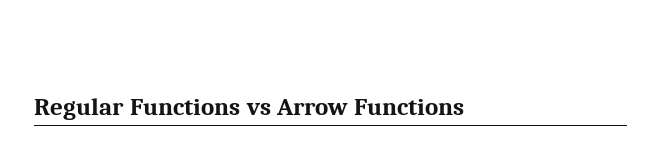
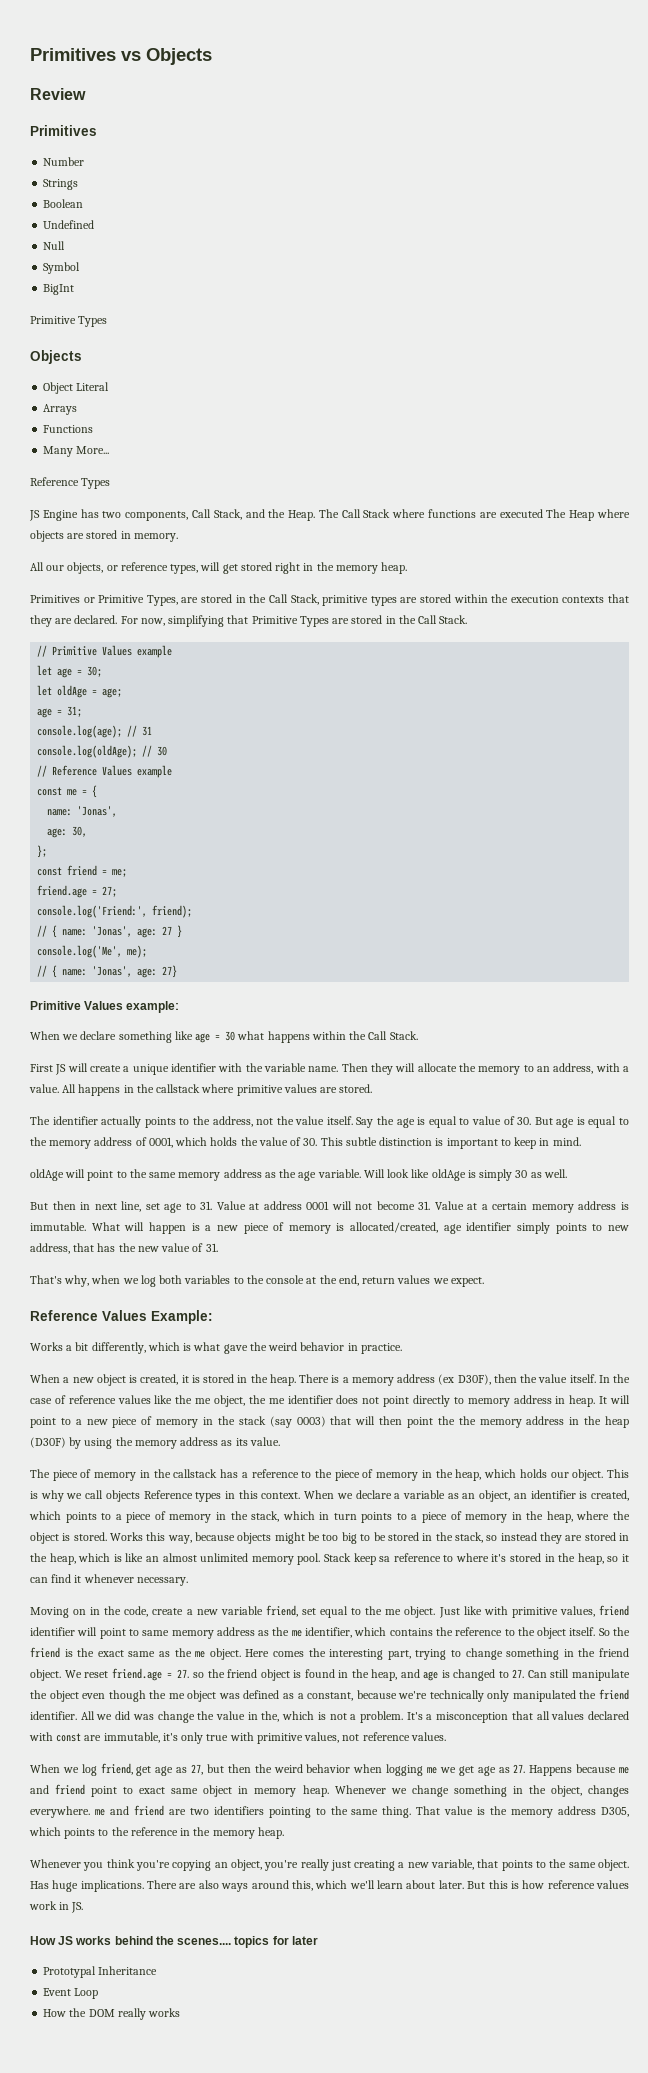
- Regular Functions vs Arrow Functions
+ Primitives vs Objects
+ Review
+ Primitives
+ Number
+ Strings
+ Boolean
+ Undefined
+ Null
+ Symbol
+ BigInt
+ Primitive Types
+ Objects
+ Object Literal
+ Arrays
+ Functions
+ Many More...
+ Reference Types
+ JS Engine has two components, Call Stack, and the Heap. The Call Stack where functions are executed The Heap where objects are stored in memory.
+ All our objects, or reference types, will get stored right in the memory heap.
+ Primitives or Primitive Types, are stored in the Call Stack, primitive types are stored within the execution contexts that they are declared. For now, simplifying that Primitive Types are stored in the Call Stack.
+ // Primitive Values example
+ let age = 30;
+ let oldAge = age;
+ age = 31;
+ console.log(age); // 31
+ console.log(oldAge); // 30
+ // Reference Values example
+ const me = {
+ name: 'Jonas',
+ age: 30,
+ };
+ const friend = me;
+ friend.age = 27;
+ console.log('Friend:', friend);
+ // { name: 'Jonas', age: 27 }
+ console.log('Me', me);
+ // { name: 'Jonas', age: 27}
+ Primitive Values example:
+ When we declare something like age = 30 what happens within the Call Stack.
+ First JS will create a unique identifier with the variable name. Then they will allocate the memory to an address, with a value. All happens in the callstack where primitive values are stored.
+ The identifier actually points to the address, not the value itself. Say the age is equal to value of 30. But age is equal to the memory address of 0001, which holds the value of 30. This subtle distinction is important to keep in mind.
+ oldAge will point to the same memory address as the age variable. Will look like oldAge is simply 30 as well.
+ But then in next line, set age to 31. Value at address 0001 will not become 31. Value at a certain memory address is immutable. What will happen is a new piece of memory is allocated/created, age identifier simply points to new address, that has the new value of 31.
+ That's why, when we log both variables to the console at the end, return values we expect.
+ Reference Values Example:
+ Works a bit differently, which is what gave the weird behavior in practice.
+ When a new object is created, it is stored in the heap. There is a memory address (ex D30F), then the value itself. In the case of reference values like the me object, the me identifier does not point directly to memory address in heap. It will point to a new piece of memory in the stack (say 0003) that will then point the the memory address in the heap (D30F) by using the memory address as its value.
+ The piece of memory in the callstack has a reference to the piece of memory in the heap, which holds our object. This is why we call objects Reference types in this context. When we declare a variable as an object, an identifier is created, which points to a piece of memory in the stack, which in turn points to a piece of memory in the heap, where the object is stored. Works this way, because objects might be too big to be stored in the stack, so instead they are stored in the heap, which is like an almost unlimited memory pool. Stack keep sa reference to where it's stored in the heap, so it can find it whenever necessary.
+ Moving on in the code, create a new variable friend, set equal to the me object. Just like with primitive values, friend identifier will point to same memory address as the me identifier, which contains the reference to the object itself. So the friend is the exact same as the me object. Here comes the interesting part, trying to change something in the friend object. We reset friend.age = 27. so the friend object is found in the heap, and age is changed to 27. Can still manipulate the object even though the me object was defined as a constant, because we're technically only manipulated the friend identifier. All we did was change the value in the, which is not a problem. It's a misconception that all values declared with const are immutable, it's only true with primitive values, not reference values.
+ When we log friend, get age as 27, but then the weird behavior when logging me we get age as 27. Happens because me and friend point to exact same object in memory heap. Whenever we change something in the object, changes everywhere. me and friend are two identifiers pointing to the same thing. That value is the memory address D305, which points to the reference in the memory heap.
+ Whenever you think you're copying an object, you're really just creating a new variable, that points to the same object. Has huge implications. There are also ways around this, which we'll learn about later. But this is how reference values work in JS.
+ How JS works behind the scenes.... topics for later
+ Prototypal Inheritance
+ Event Loop
+ How the DOM really works

